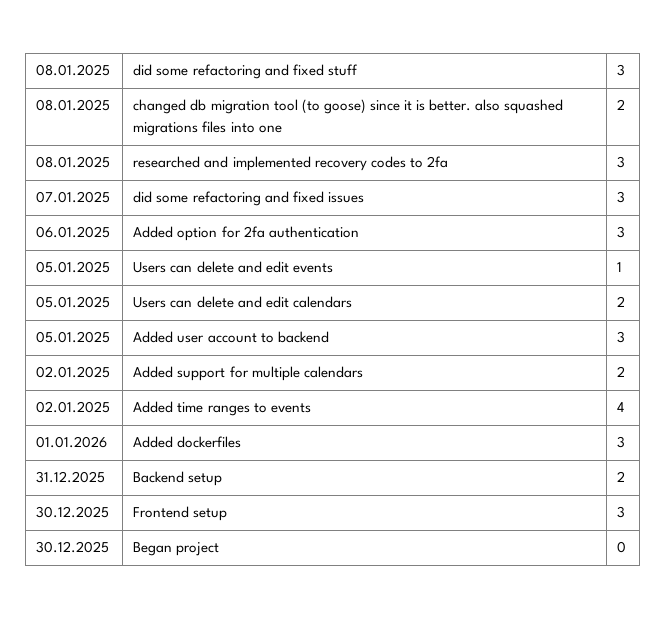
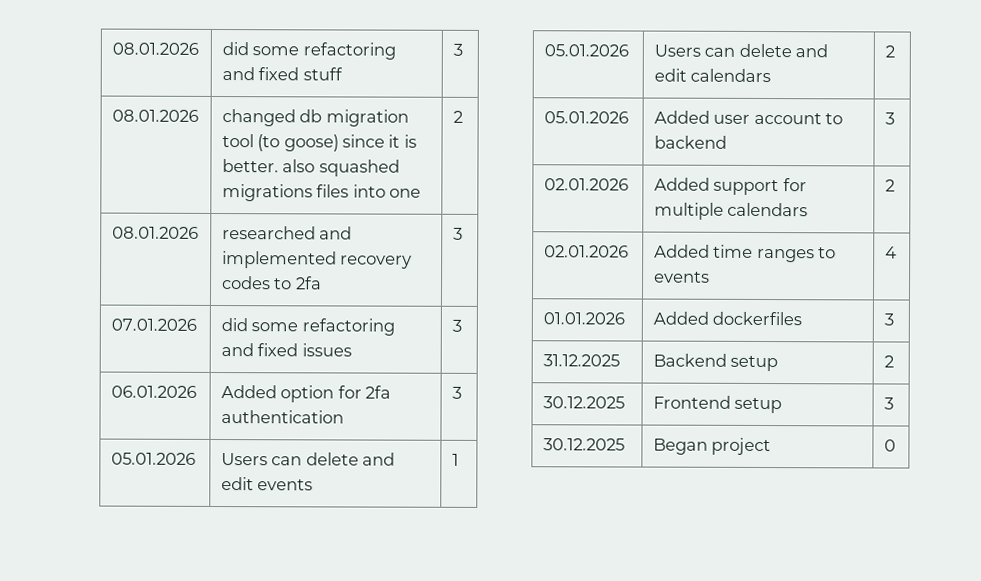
- 08.01.2025 | did some refactoring and fixed stuff | 3
+ 08.01.2026 | did some refactoring and fixed stuff | 3
- 08.01.2025 | changed db migration tool (to goose) since it is better. also squashed migrations files into one | 2
+ 08.01.2026 | changed db migration tool (to goose) since it is better. also squashed migrations files into one | 2
- 08.01.2025 | researched and implemented recovery codes to 2fa | 3
+ 08.01.2026 | researched and implemented recovery codes to 2fa | 3
- 07.01.2025 | did some refactoring and fixed issues | 3
+ 07.01.2026 | did some refactoring and fixed issues | 3
- 06.01.2025 | Added option for 2fa authentication | 3
+ 06.01.2026 | Added option for 2fa authentication | 3
- 05.01.2025 | Users can delete and edit events | 1
+ 05.01.2026 | Users can delete and edit events | 1
- 05.01.2025 | Users can delete and edit calendars | 2
+ 05.01.2026 | Users can delete and edit calendars | 2
- 05.01.2025 | Added user account to backend | 3
+ 05.01.2026 | Added user account to backend | 3
- 02.01.2025 | Added support for multiple calendars | 2
+ 02.01.2026 | Added support for multiple calendars | 2
- 02.01.2025 | Added time ranges to events | 4
+ 02.01.2026 | Added time ranges to events | 4

